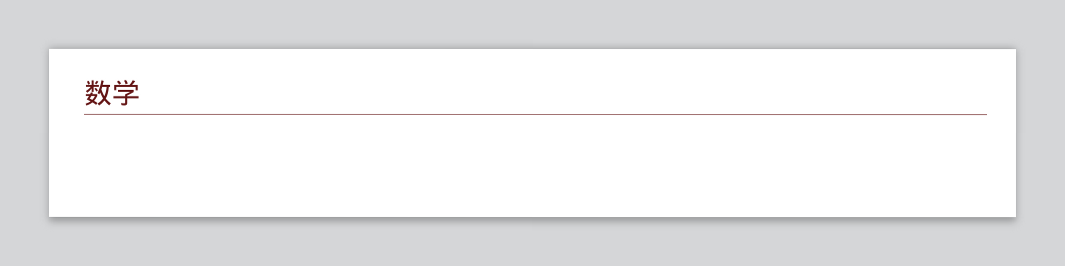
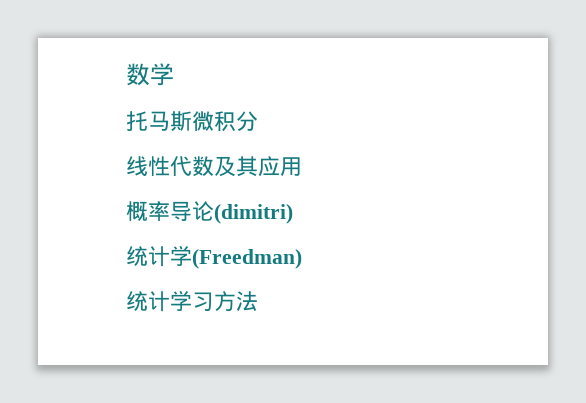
+ 托马斯微积分
+ 线性代数及其应用
+ 概率导论(dimitri)
+ 统计学(Freedman)
+ 统计学习方法

